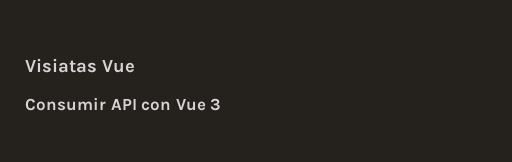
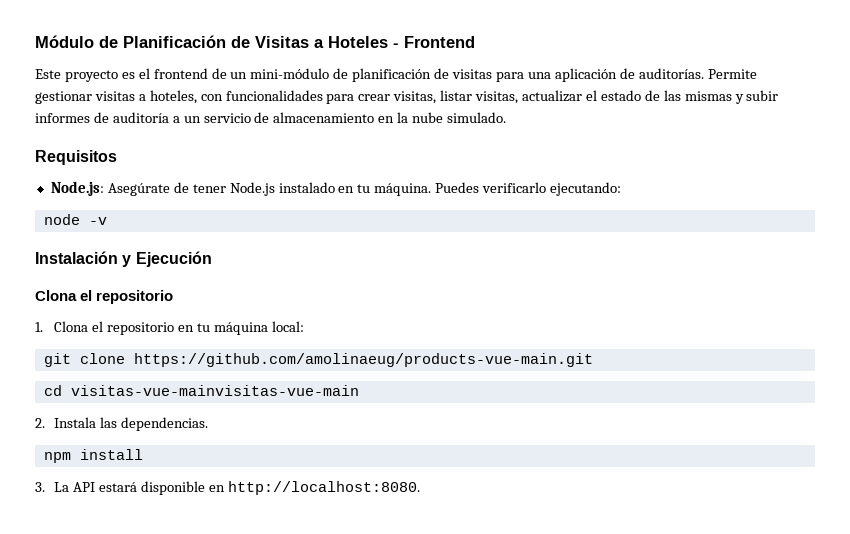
- Visiatas Vue
- Consumir API con Vue 3
+ Módulo de Planificación de Visitas a Hoteles - Frontend
+ Este proyecto es el frontend de un mini-módulo de planificación de visitas para una aplicación de auditorías. Permite gestionar visitas a hoteles, con funcionalidades para crear visitas, listar visitas, actualizar el estado de las mismas y subir informes de auditoría a un servicio de almacenamiento en la nube simulado.
+ Requisitos
+ Node.js: Asegúrate de tener Node.js instalado en tu máquina. Puedes verificarlo ejecutando:
+ node -v
+ Instalación y Ejecución
+ Clona el repositorio
+ 1. Clona el repositorio en tu máquina local:
+ git clone https://github.com/amolinaeug/products-vue-main.git
+ cd visitas-vue-mainvisitas-vue-main
+ 2. Instala las dependencias.
+ npm install
+ 3. La API estará disponible en http://localhost:8080.

